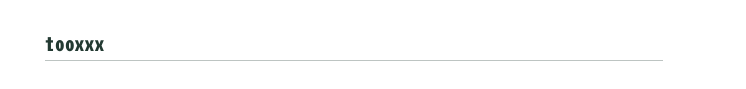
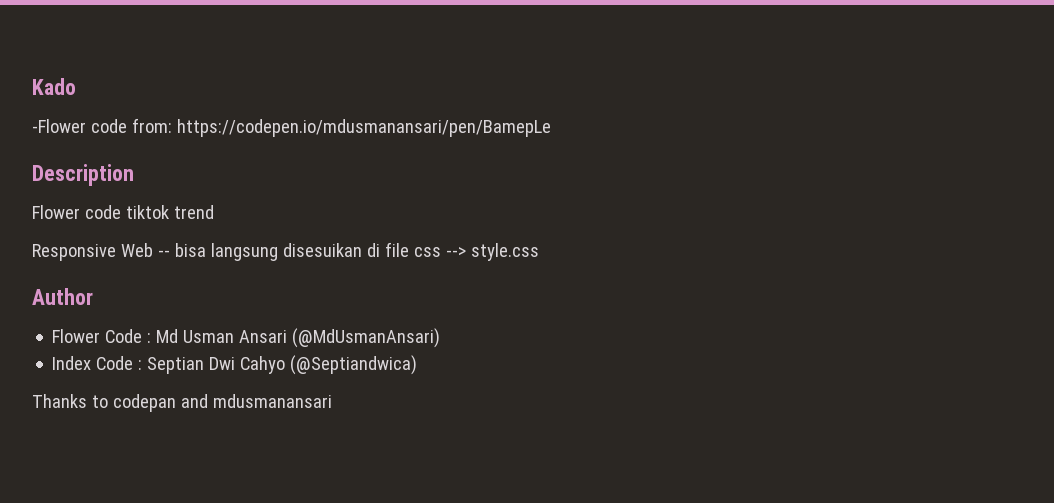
- tooxxx
+ Kado
+ -Flower code from: https://codepen.io/mdusmanansari/pen/BamepLe
+ Description
+ Flower code tiktok trend
+ Responsive Web -- bisa langsung disesuikan di file css --> style.css
+ Author
+ Flower Code : Md Usman Ansari (@MdUsmanAnsari)
+ Index Code : Septian Dwi Cahyo (@Septiandwica)
+ Thanks to codepan and mdusmanansari

